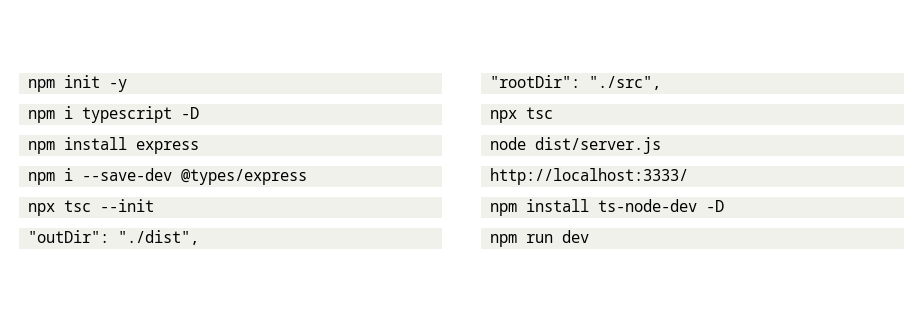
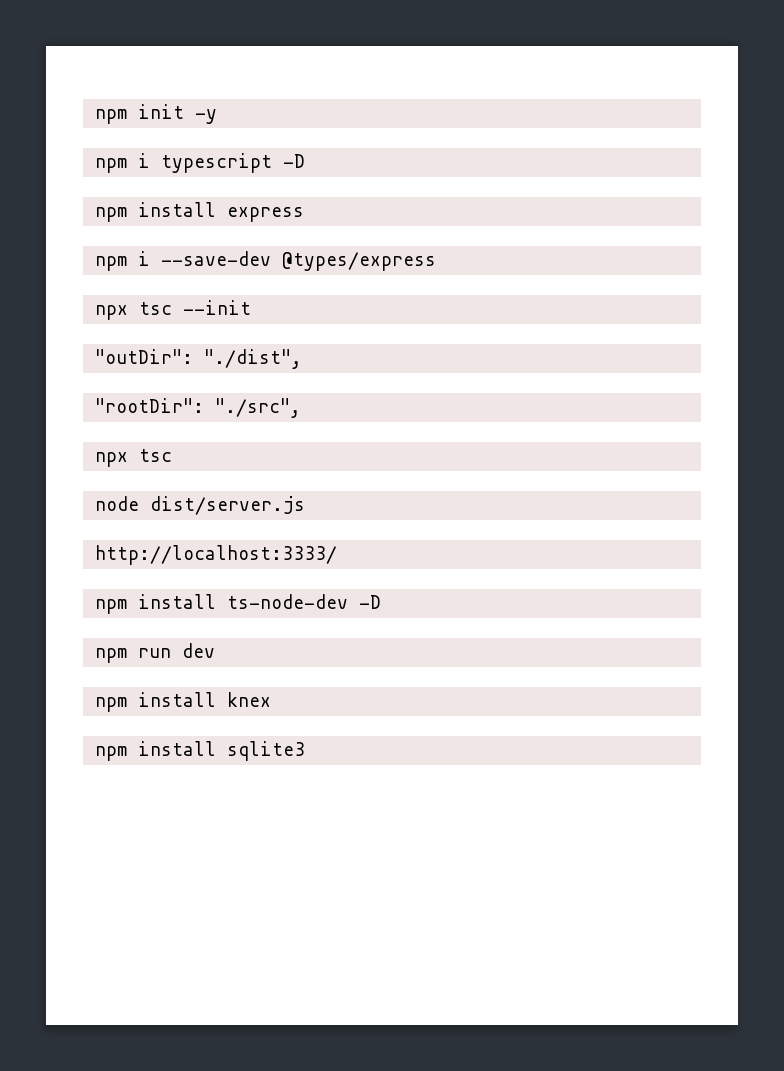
+ npm install knex
+ npm install sqlite3

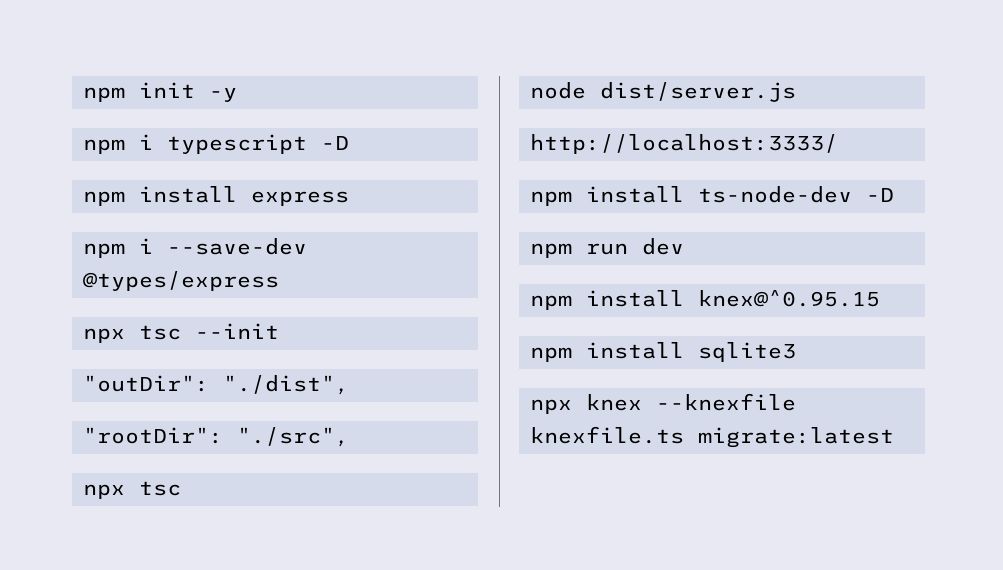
- npm install knex
+ npm install knex@^0.95.15
+ npx knex --knexfile knexfile.ts migrate:latest

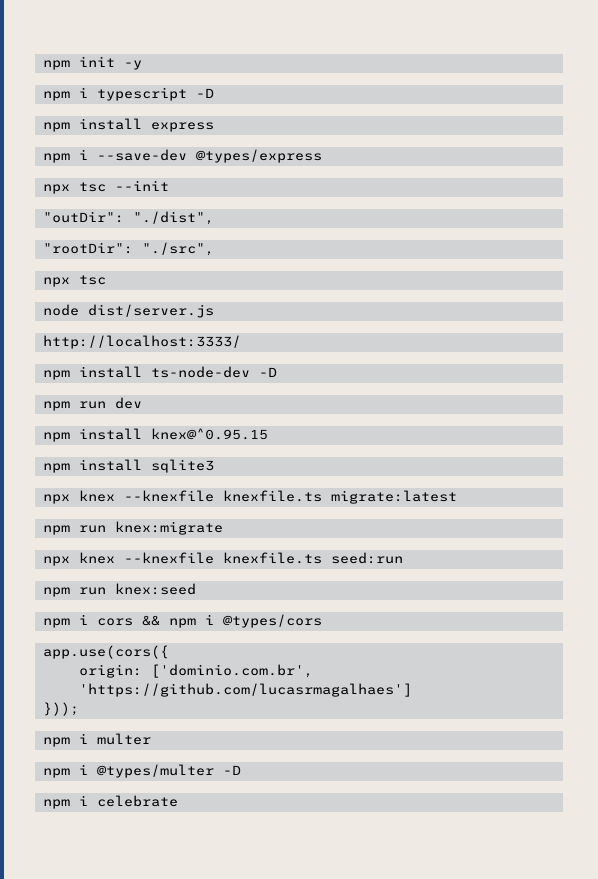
+ npm run knex:migrate
+ npx knex --knexfile knexfile.ts seed:run
+ npm run knex:seed
+ npm i cors && npm i @types/cors
+ app.use(cors({
+ origin: ['dominio.com.br', 'https://github.com/lucasrmagalhaes']
+ }));
+ npm i multer
+ npm i @types/multer -D
+ npm i celebrate

